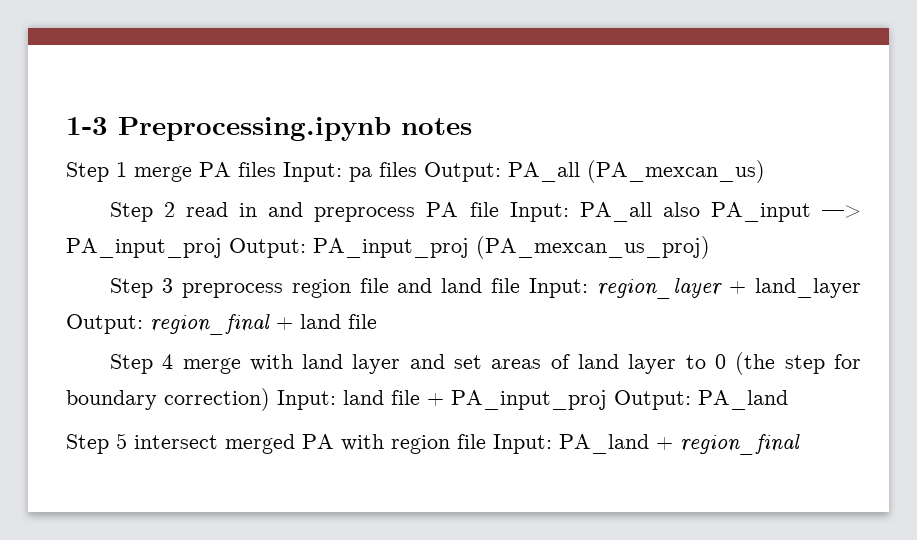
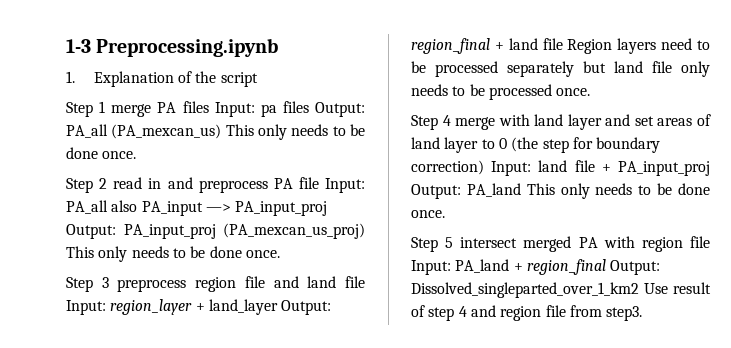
- 1-3 Preprocessing.ipynb notes
+ 1-3 Preprocessing.ipynb
+ 1. Explanation of the script
- Step 1 merge PA files Input: pa files Output: PA_all (PA_mexcan_us)
+ Step 1 merge PA files Input: pa files Output: PA_all (PA_mexcan_us) This only needs to be done once.
- Step 2 read in and preprocess PA file Input: PA_all also PA_input —> PA_input_proj Output: PA_input_proj (PA_mexcan_us_proj)
+ Step 2 read in and preprocess PA file Input: PA_all also PA_input —> PA_input_proj Output: PA_input_proj (PA_mexcan_us_proj) This only needs to be done once.
- Step 3 preprocess region file and land file Input: region_layer + land_layer Output: region_final + land file
+ Step 3 preprocess region file and land file Input: region_layer + land_layer Output: region_final + land file Region layers need to be processed separately but land file only needs to be processed once.
- Step 4 merge with land layer and set areas of land layer to 0 (the step for boundary correction) Input: land file + PA_input_proj Output: PA_land
+ Step 4 merge with land layer and set areas of land layer to 0 (the step for boundary correction) Input: land file + PA_input_proj Output: PA_land This only needs to be done once.
- Step 5 intersect merged PA with region file Input: PA_land + region_final
+ Step 5 intersect merged PA with region file Input: PA_land + region_final Output: Dissolved_singleparted_over_1_km2 Use result of step 4 and region file from step3.

